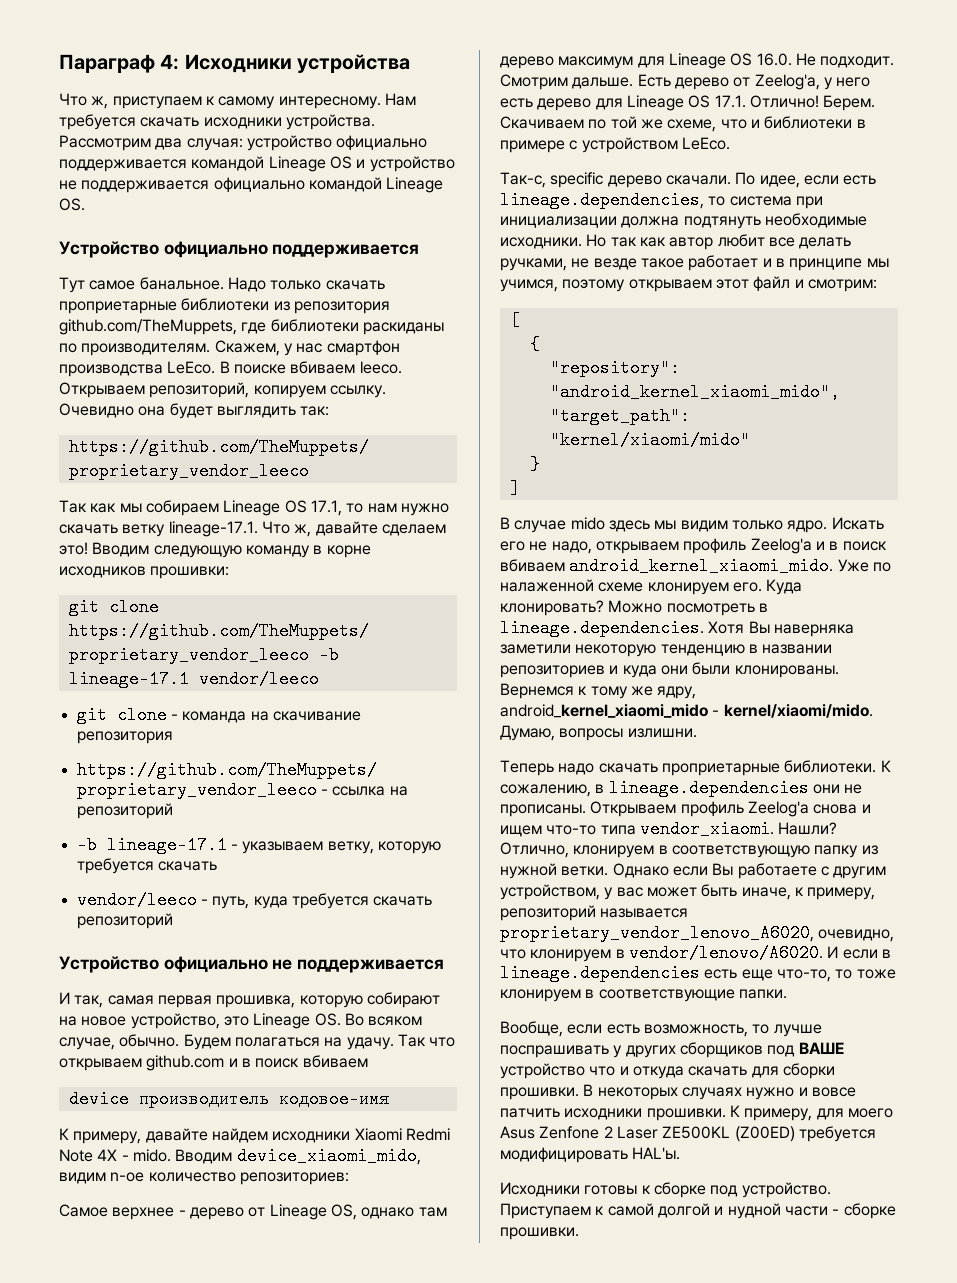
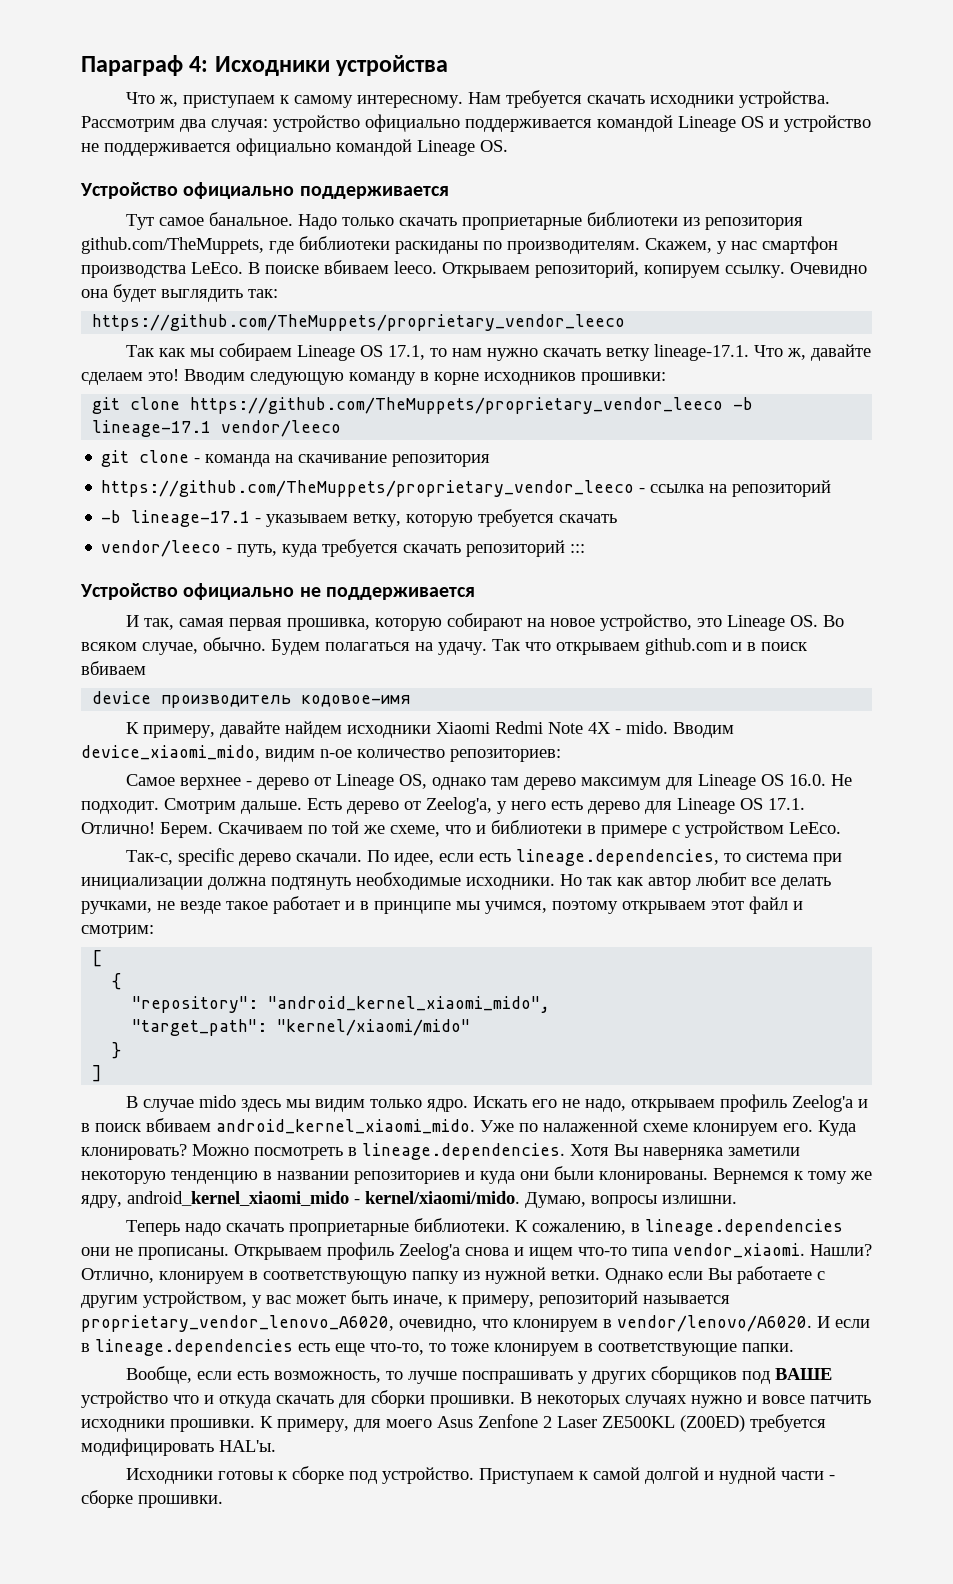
- vendor/leeco - путь, куда требуется скачать репозиторий
+ vendor/leeco - путь, куда требуется скачать репозиторий :::

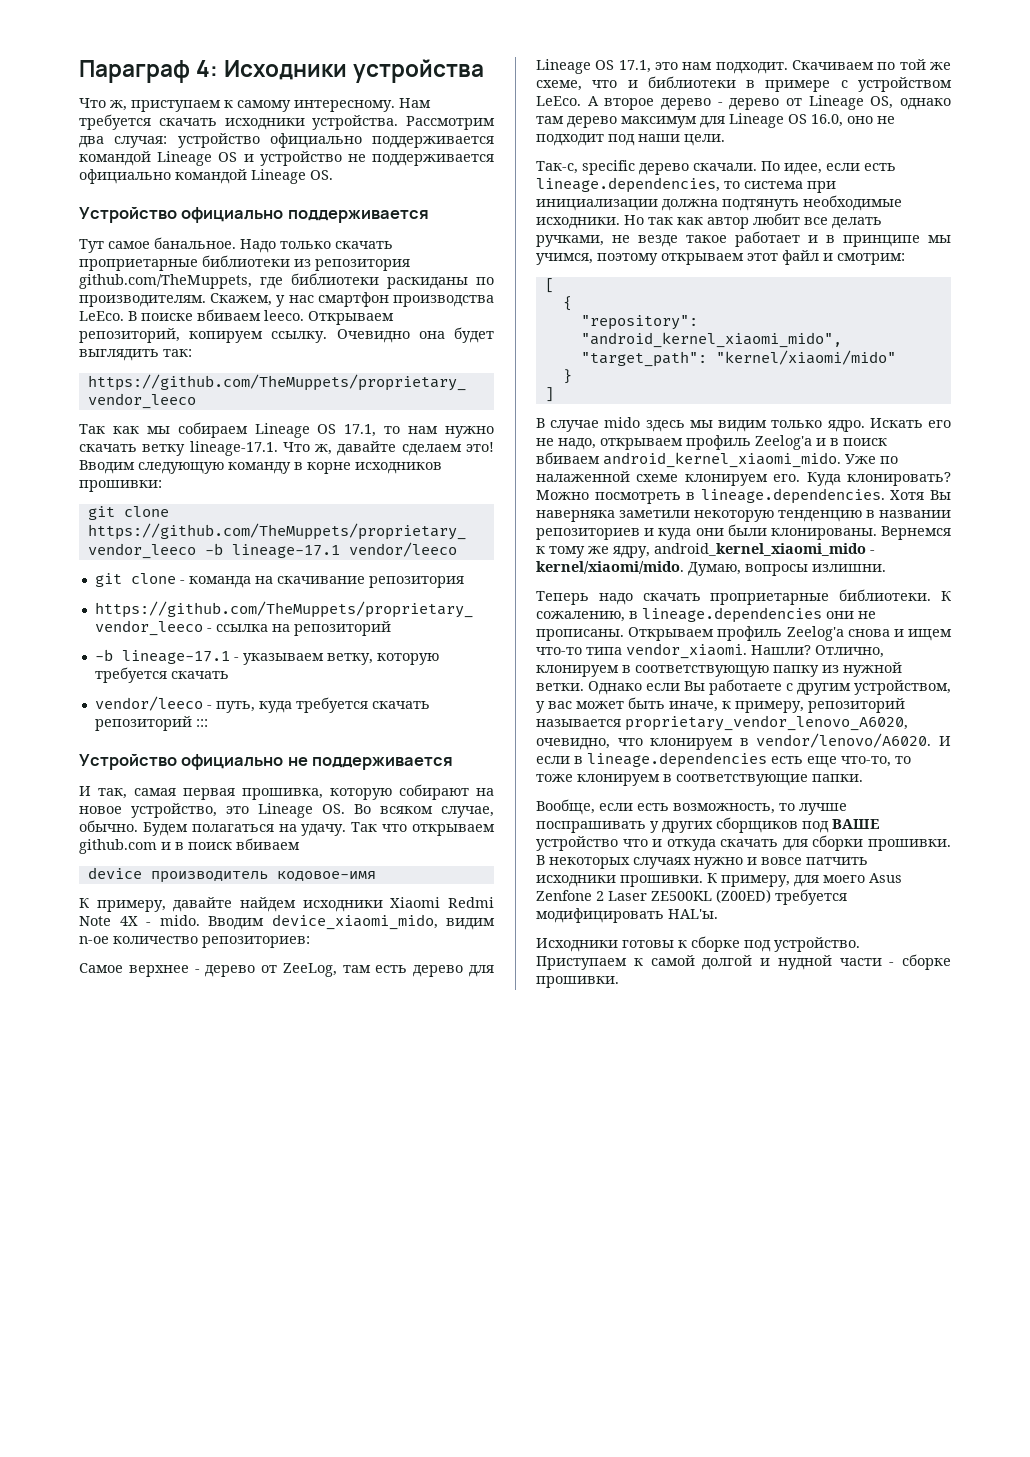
- Самое верхнее - дерево от Lineage OS, однако там дерево максимум для Lineage OS 16.0. Не подходит. Смотрим дальше. Есть дерево от Zeelog'а, у него есть дерево для Lineage OS 17.1. Отлично! Берем.
+ Самое верхнее - дерево от ZeeLog, там есть дерево для Lineage OS 17.1, это нам подходит.
+ А второе дерево - дерево от Lineage OS, однако там дерево максимум для Lineage OS 16.0, оно не подходит под наши цели.

